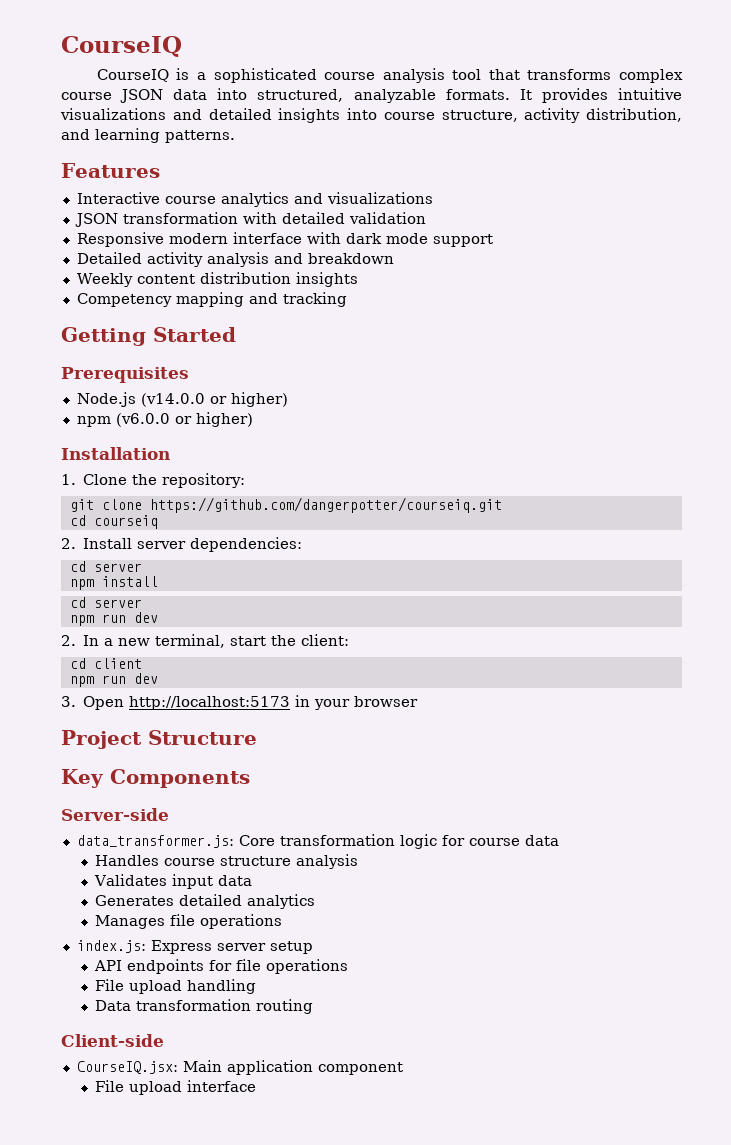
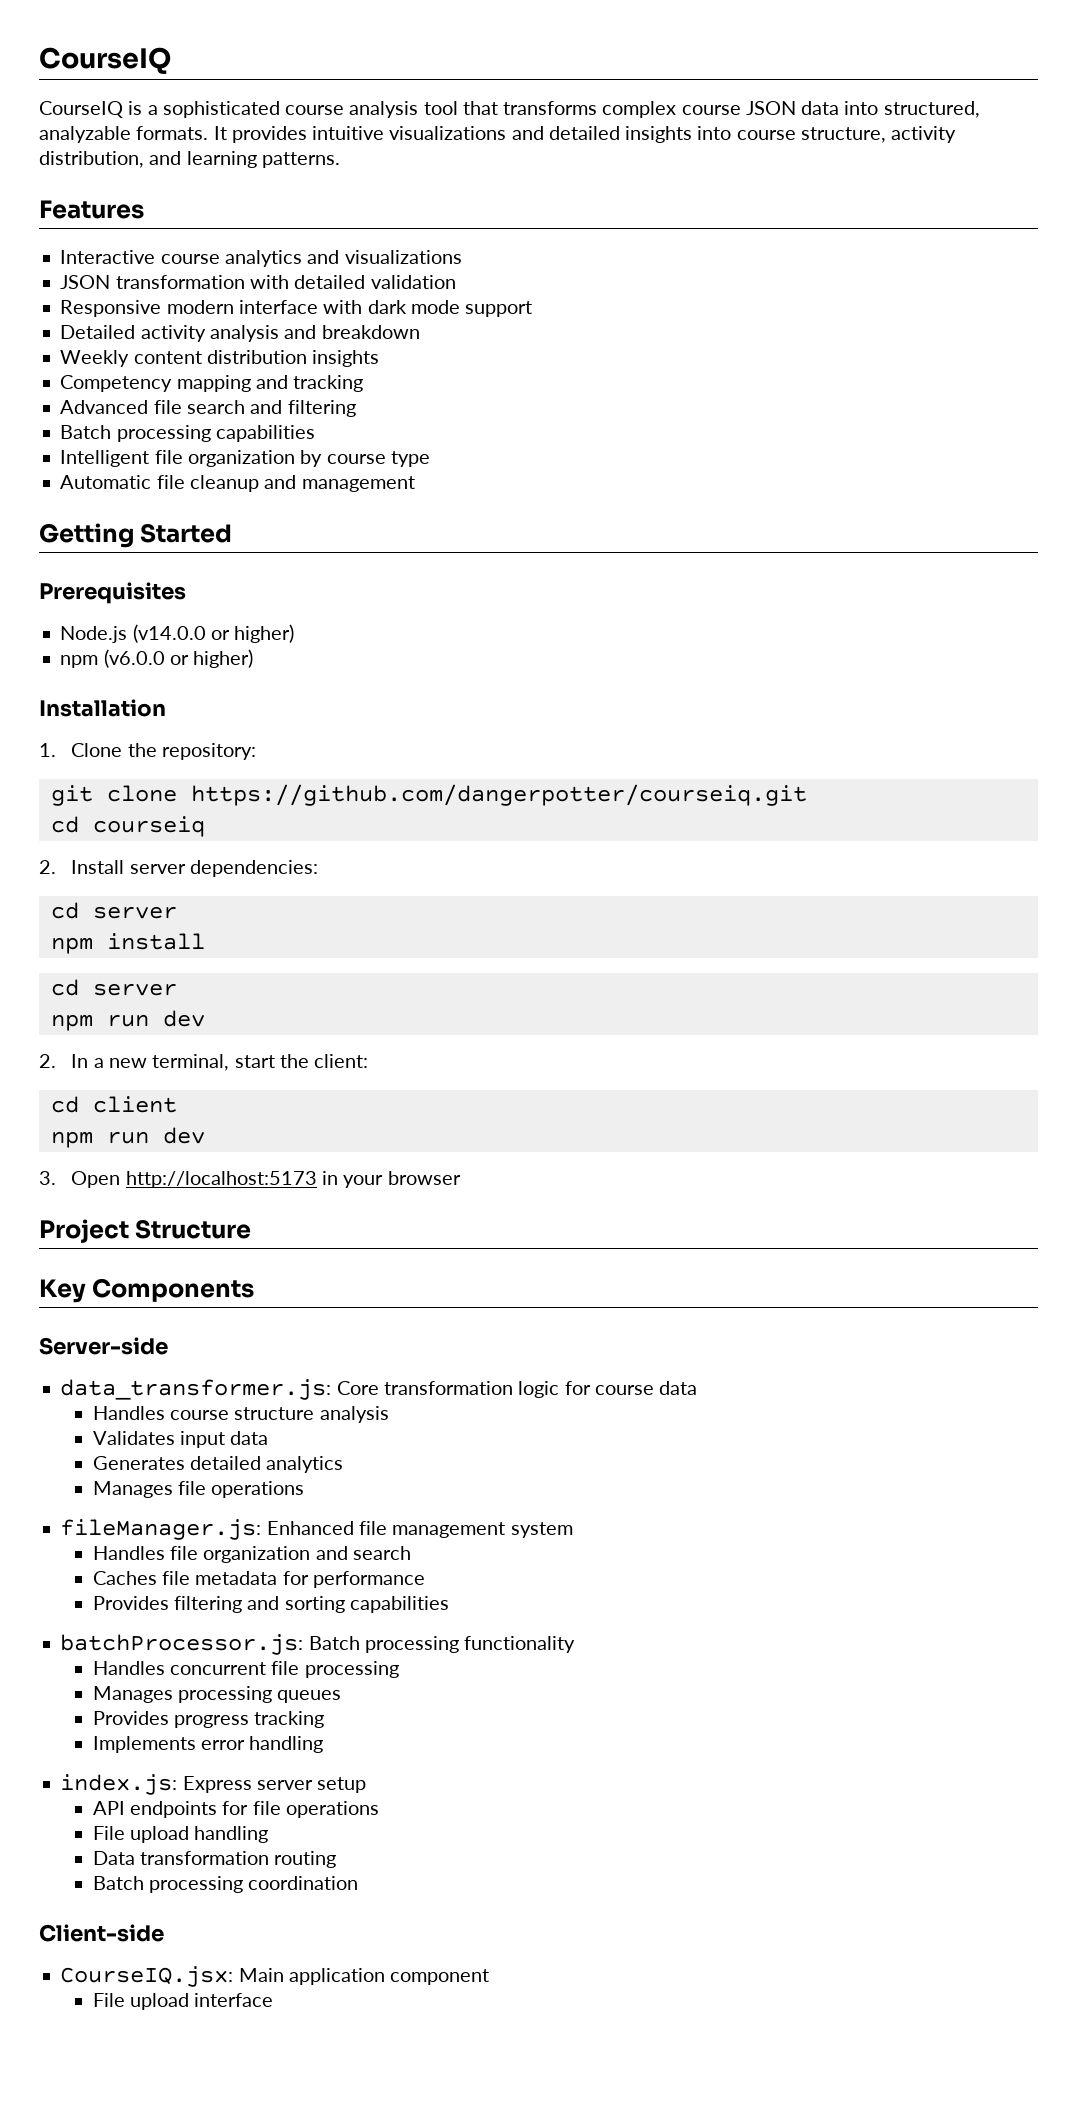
+ Advanced file search and filtering
+ Batch processing capabilities
+ Intelligent file organization by course type
+ Automatic file cleanup and management
+ fileManager.js: Enhanced file management system
+ Handles file organization and search
+ Caches file metadata for performance
+ Provides filtering and sorting capabilities
+ batchProcessor.js: Batch processing functionality
+ Handles concurrent file processing
+ Manages processing queues
+ Provides progress tracking
+ Implements error handling
+ Batch processing coordination

